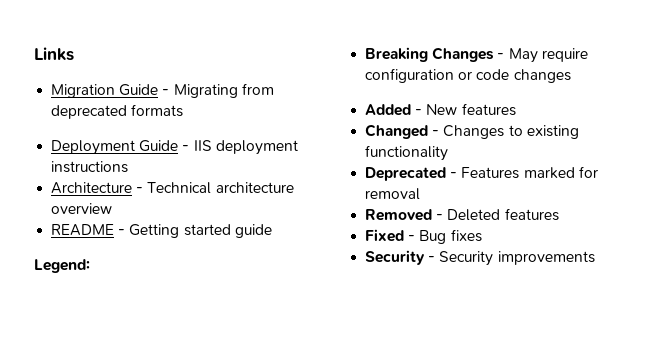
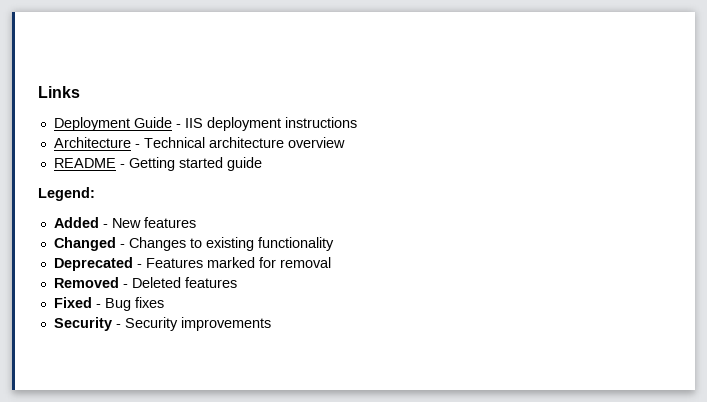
- Migration Guide - Migrating from deprecated formats
- Breaking Changes - May require configuration or code changes

